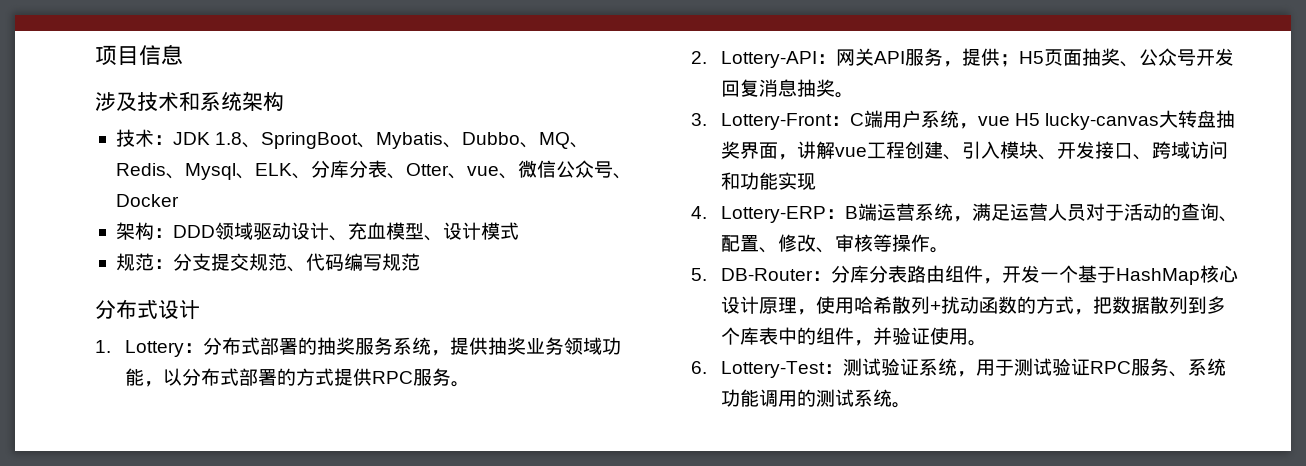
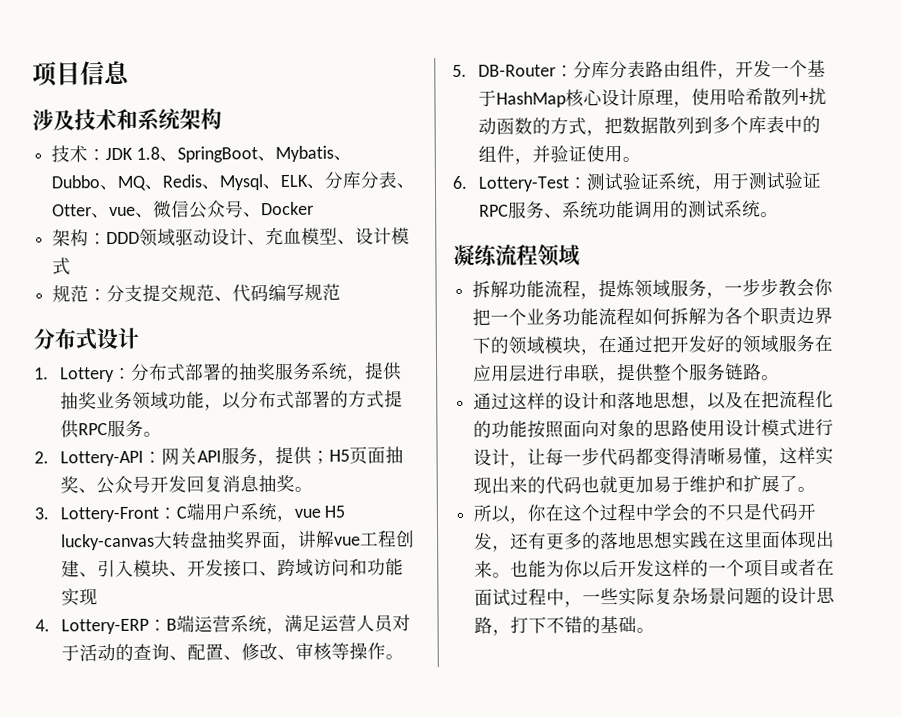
+ 凝练流程领域
+ 拆解功能流程，提炼领域服务，一步步教会你把一个业务功能流程如何拆解为各个职责边界下的领域模块，在通过把开发好的领域服务在应用层进行串联，提供整个服务链路。
+ 通过这样的设计和落地思想，以及在把流程化的功能按照面向对象的思路使用设计模式进行设计，让每一步代码都变得清晰易懂，这样实现出来的代码也就更加易于维护和扩展了。
+ 所以，你在这个过程中学会的不只是代码开发，还有更多的落地思想实践在这里面体现出来。也能为你以后开发这样的一个项目或者在面试过程中，一些实际复杂场景问题的设计思路，打下不错的基础。

